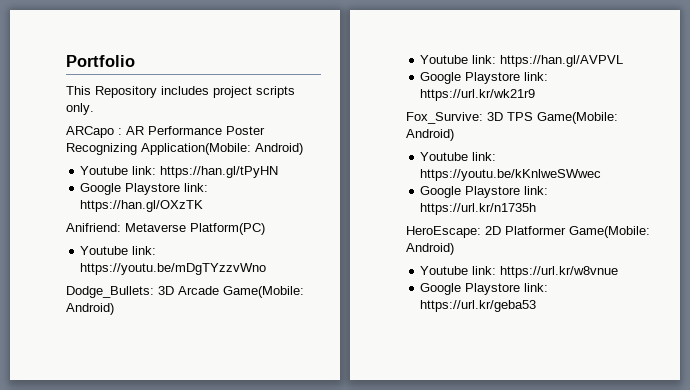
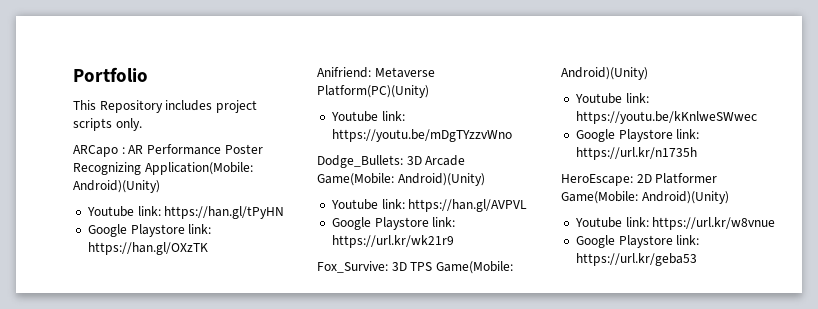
- ARCapo : AR Performance Poster Recognizing Application(Mobile: Android)
+ ARCapo : AR Performance Poster Recognizing Application(Mobile: Android)(Unity)
- Anifriend: Metaverse Platform(PC)
+ Anifriend: Metaverse Platform(PC)(Unity)
- Dodge_Bullets: 3D Arcade Game(Mobile: Android)
+ Dodge_Bullets: 3D Arcade Game(Mobile: Android)(Unity)
- Fox_Survive: 3D TPS Game(Mobile: Android)
+ Fox_Survive: 3D TPS Game(Mobile: Android)(Unity)
- HeroEscape: 2D Platformer Game(Mobile: Android)
+ HeroEscape: 2D Platformer Game(Mobile: Android)(Unity)

